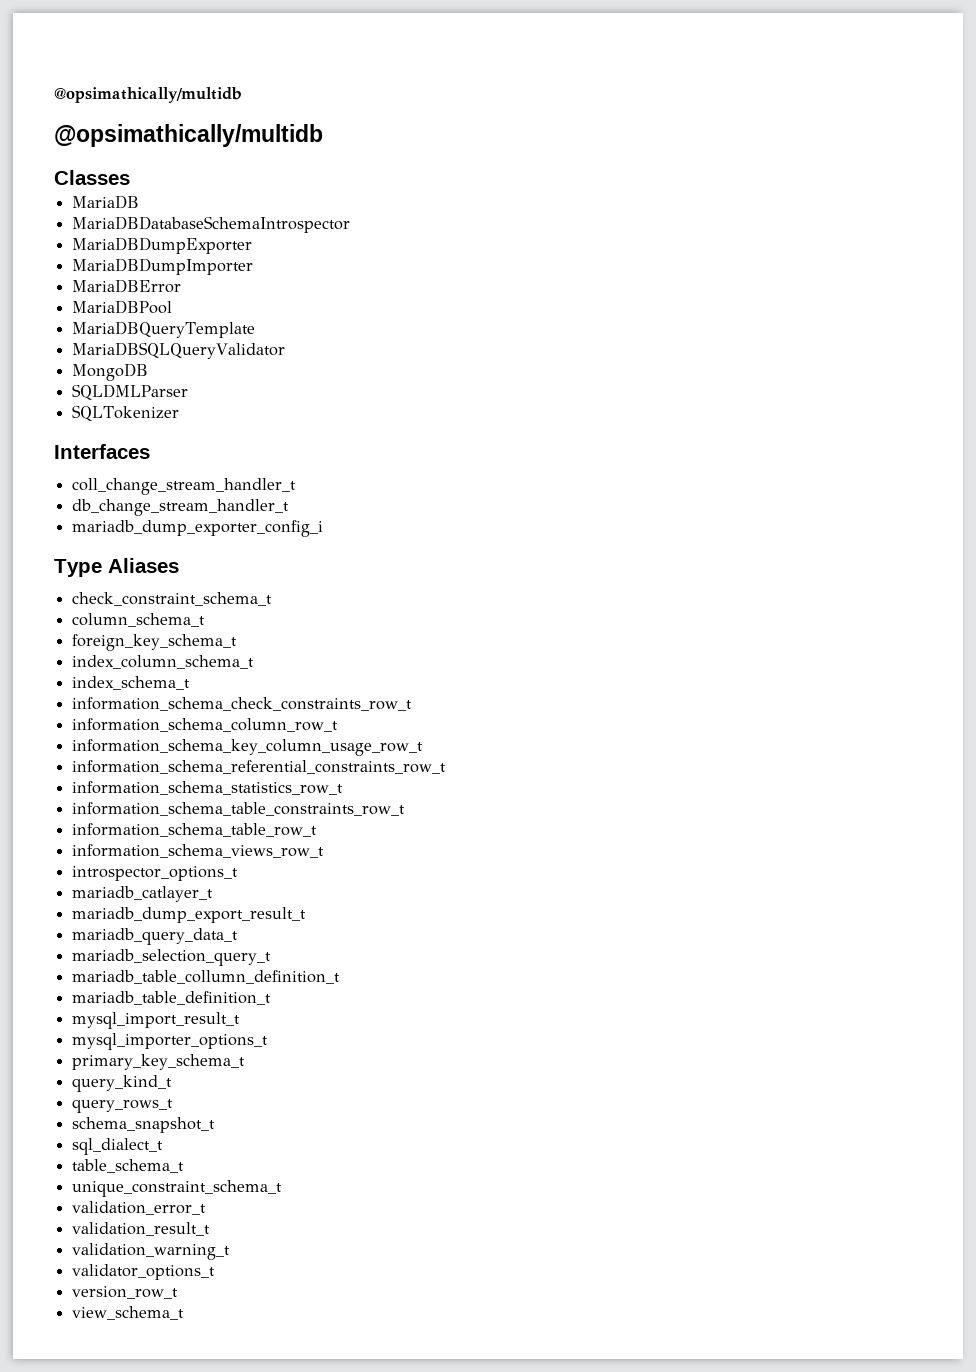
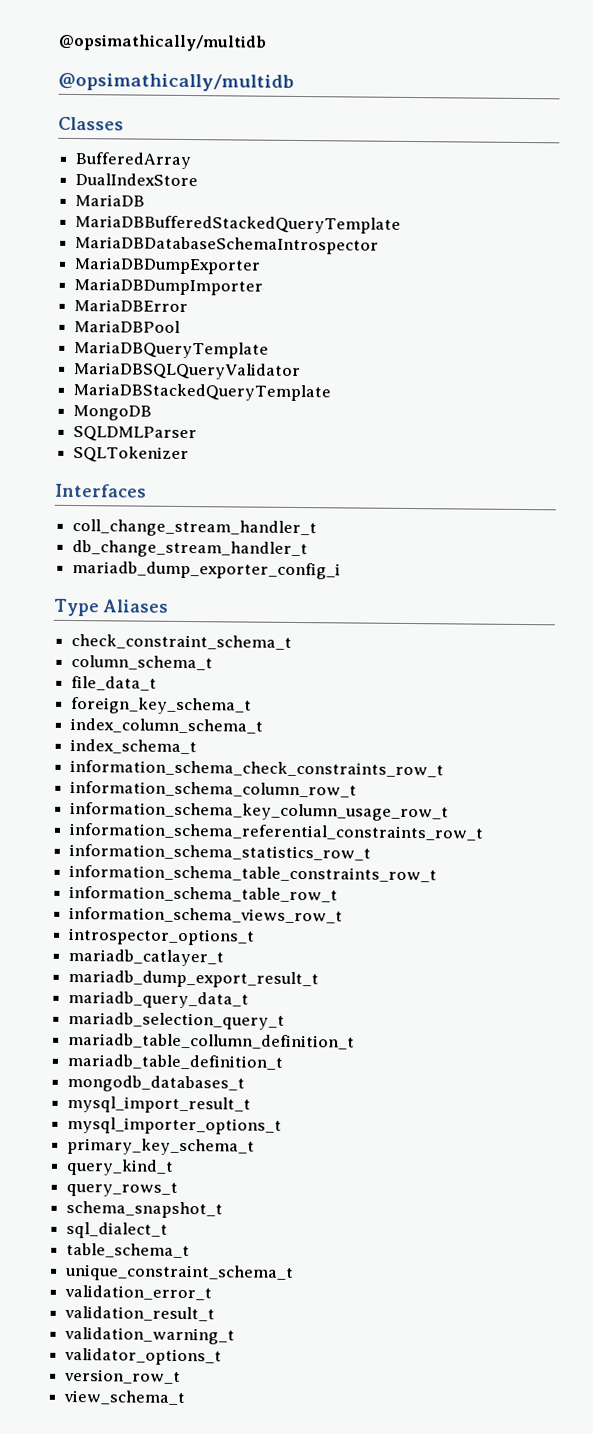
+ BufferedArray
+ DualIndexStore
+ MariaDBBufferedStackedQueryTemplate
+ MariaDBStackedQueryTemplate
+ file_data_t
+ mongodb_databases_t

